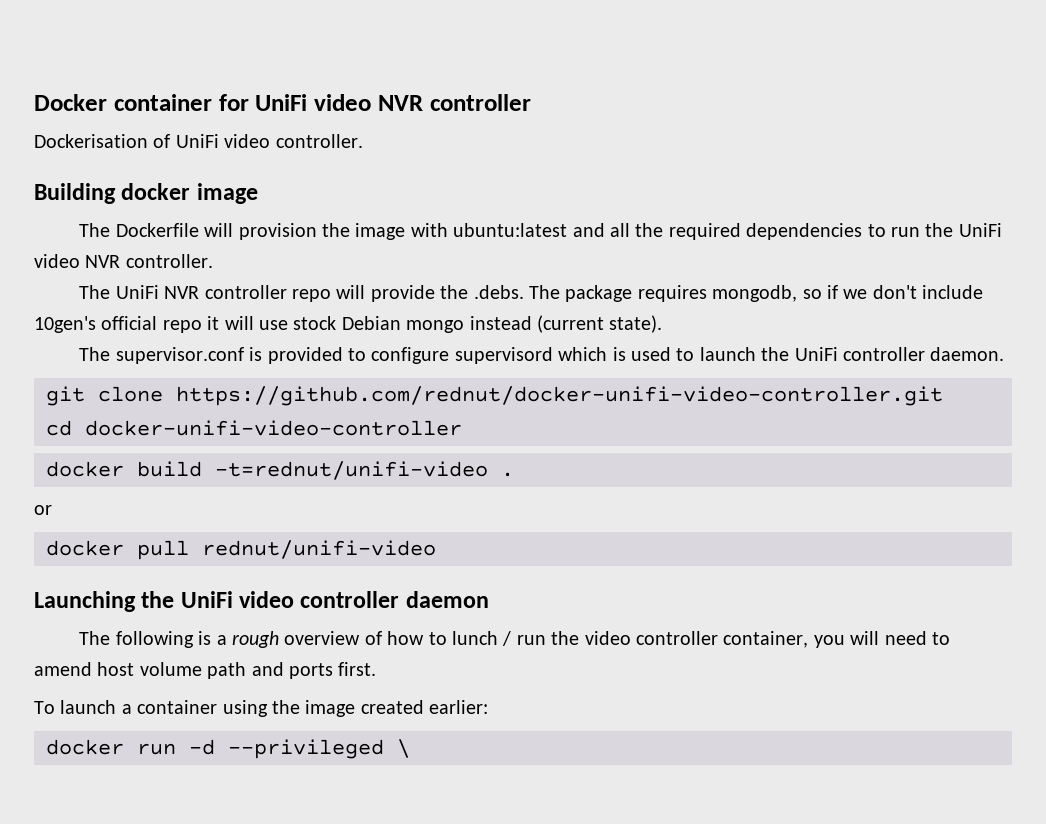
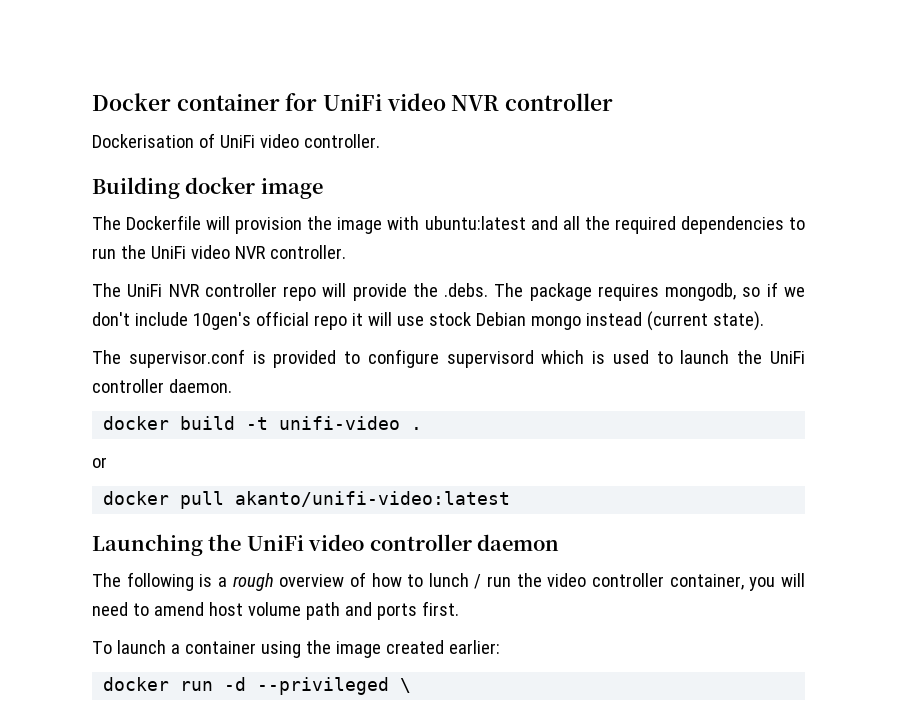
- git clone https://github.com/rednut/docker-unifi-video-controller.git
- cd docker-unifi-video-controller
- docker build -t=rednut/unifi-video .
+ docker build -t unifi-video .
- docker pull rednut/unifi-video
+ docker pull akanto/unifi-video:latest

